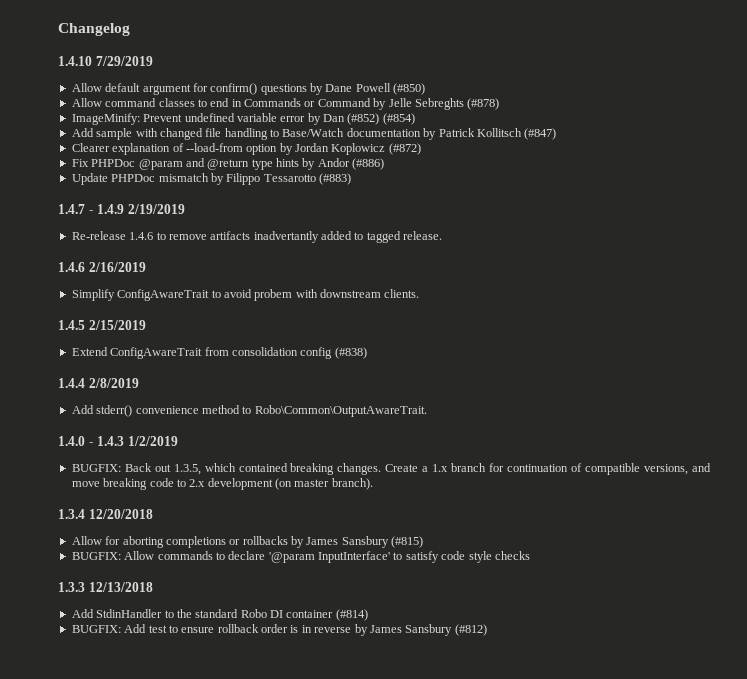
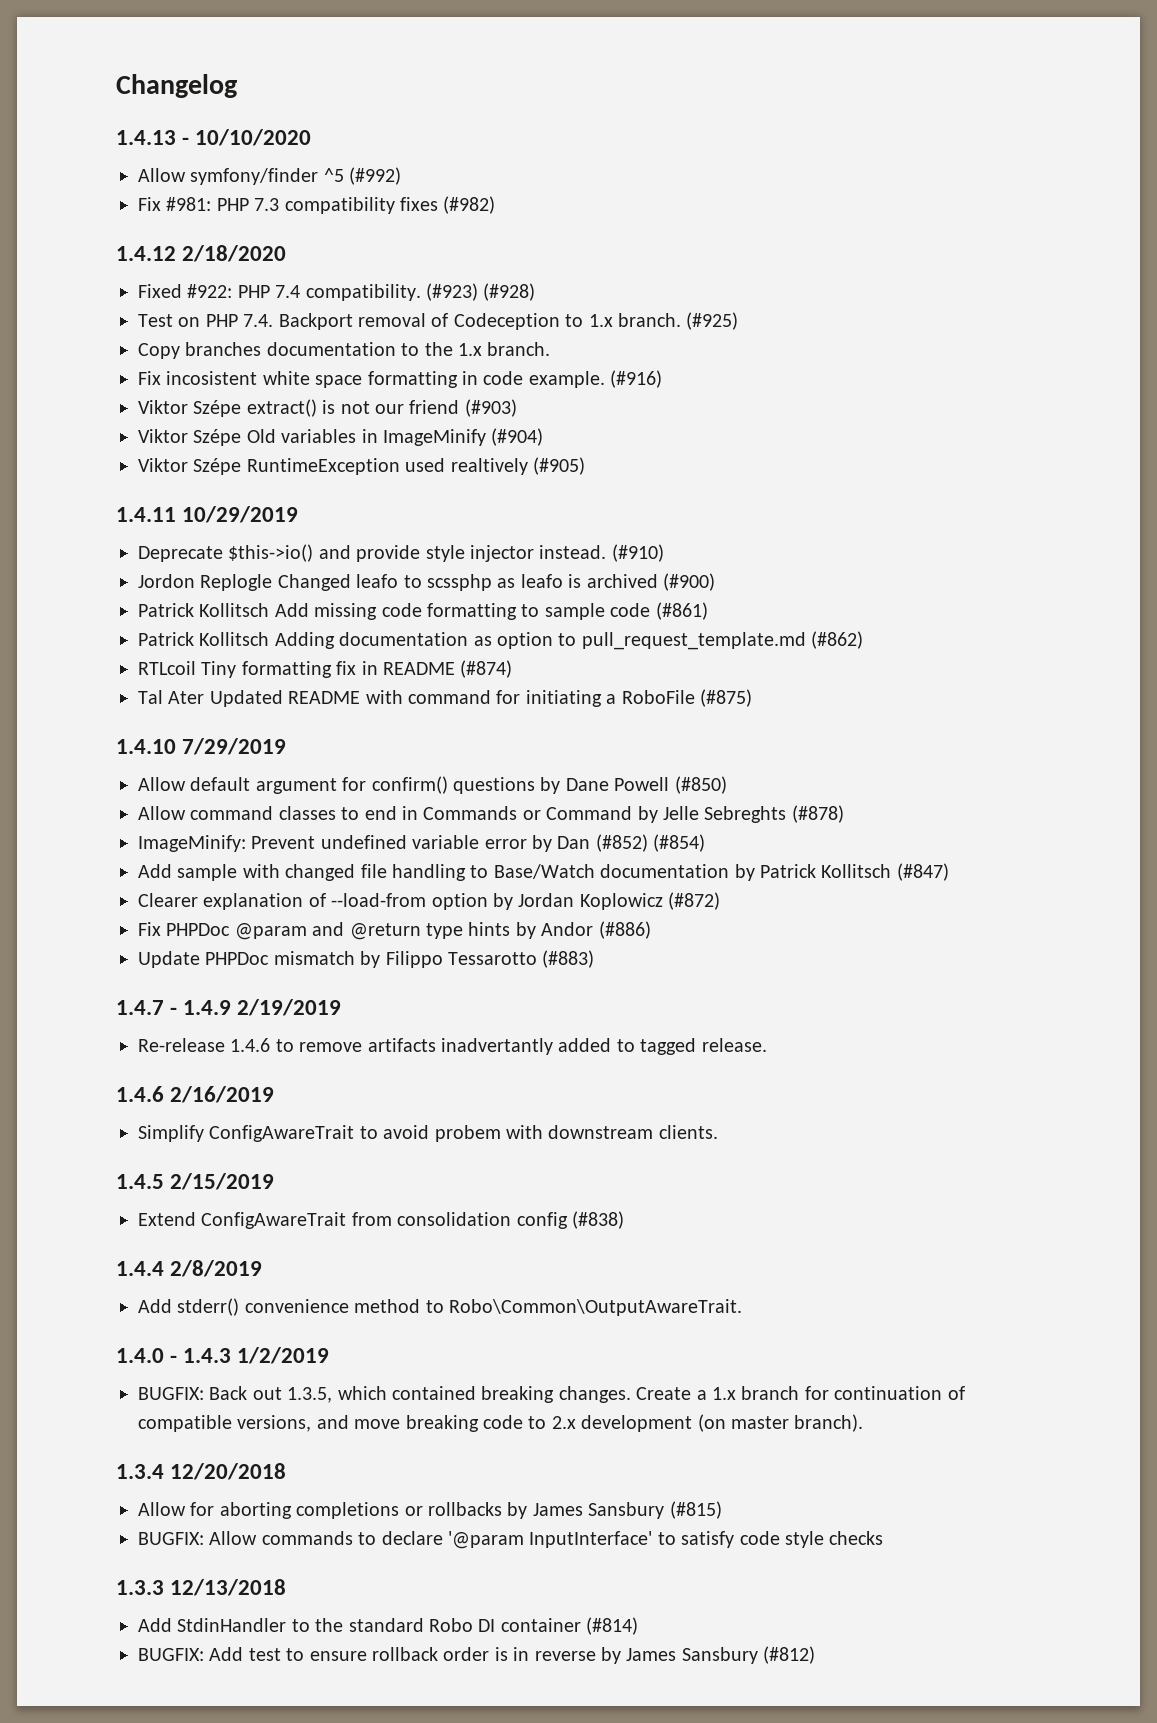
+ 1.4.13 - 10/10/2020
+ Allow symfony/finder ^5 (#992)
+ Fix #981: PHP 7.3 compatibility fixes (#982)
+ 1.4.12 2/18/2020
+ Fixed #922: PHP 7.4 compatibility. (#923) (#928)
+ Test on PHP 7.4. Backport removal of Codeception to 1.x branch. (#925)
+ Copy branches documentation to the 1.x branch.
+ Fix incosistent white space formatting in code example. (#916)
+ Viktor Szépe extract() is not our friend (#903)
+ Viktor Szépe Old variables in ImageMinify (#904)
+ Viktor Szépe RuntimeException used realtively (#905)
+ 1.4.11 10/29/2019
+ Deprecate $this->io() and provide style injector instead. (#910)
+ Jordon Replogle Changed leafo to scssphp as leafo is archived (#900)
+ Patrick Kollitsch Add missing code formatting to sample code (#861)
+ Patrick Kollitsch Adding documentation as option to pull_request_template.md (#862)
+ RTLcoil Tiny formatting fix in README (#874)
+ Tal Ater Updated README with command for initiating a RoboFile (#875)

